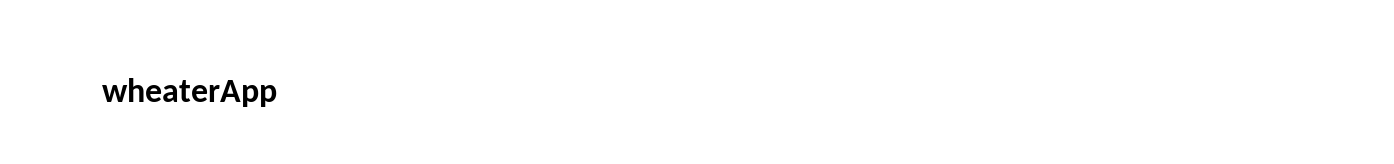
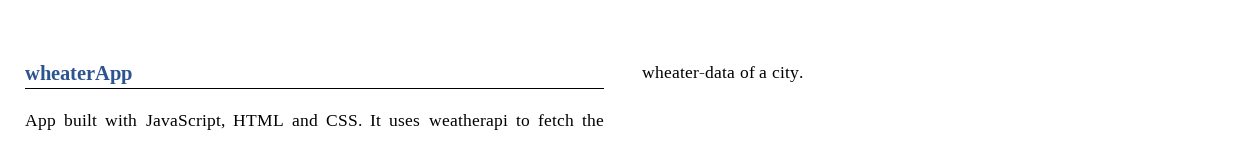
+ App built with JavaScript, HTML and CSS. It uses weatherapi to fetch the wheater-data of a city.

